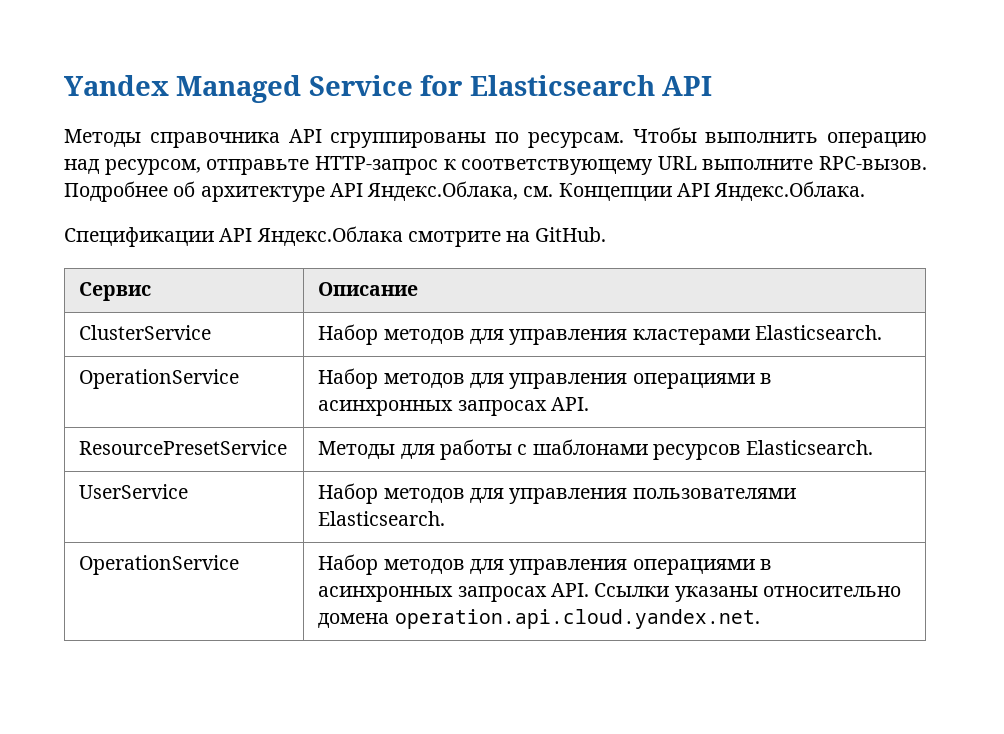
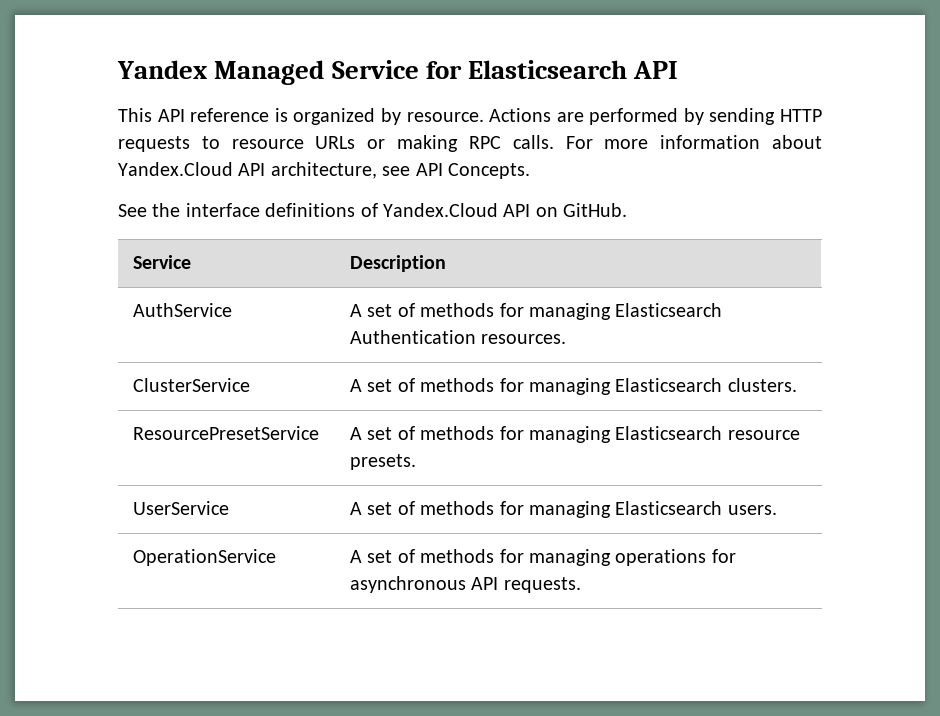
- Методы справочника API сгруппированы по ресурсам. Чтобы выполнить операцию над ресурсом, отправьте HTTP-запрос к соответствующему URL выполните RPC-вызов. Подробнее об архитектуре API Яндекс.Облака, см. Концепции API Яндекс.Облака.
- Спецификации API Яндекс.Облака смотрите на GitHub.
- Сервис | Описание
- ClusterService | Набор методов для управления кластерами Elasticsearch.
- OperationService | Набор методов для управления операциями в асинхронных запросах API.
- ResourcePresetService | Методы для работы с шаблонами ресурсов Elasticsearch.
- UserService | Набор методов для управления пользователями Elasticsearch.
- OperationService | Набор методов для управления операциями в асинхронных запросах API. Ссылки указаны относительно домена operation.api.cloud.yandex.net.
+ This API reference is organized by resource. Actions are performed by sending HTTP requests to resource URLs or making RPC calls. For more information about Yandex.Cloud API architecture, see API Concepts.
+ See the interface definitions of Yandex.Cloud API on GitHub.
+ Service | Description
+ AuthService | A set of methods for managing Elasticsearch Authentication resources.
+ ClusterService | A set of methods for managing Elasticsearch clusters.
+ ResourcePresetService | A set of methods for managing Elasticsearch resource presets.
+ UserService | A set of methods for managing Elasticsearch users.
+ OperationService | A set of methods for managing operations for asynchronous API requests.

